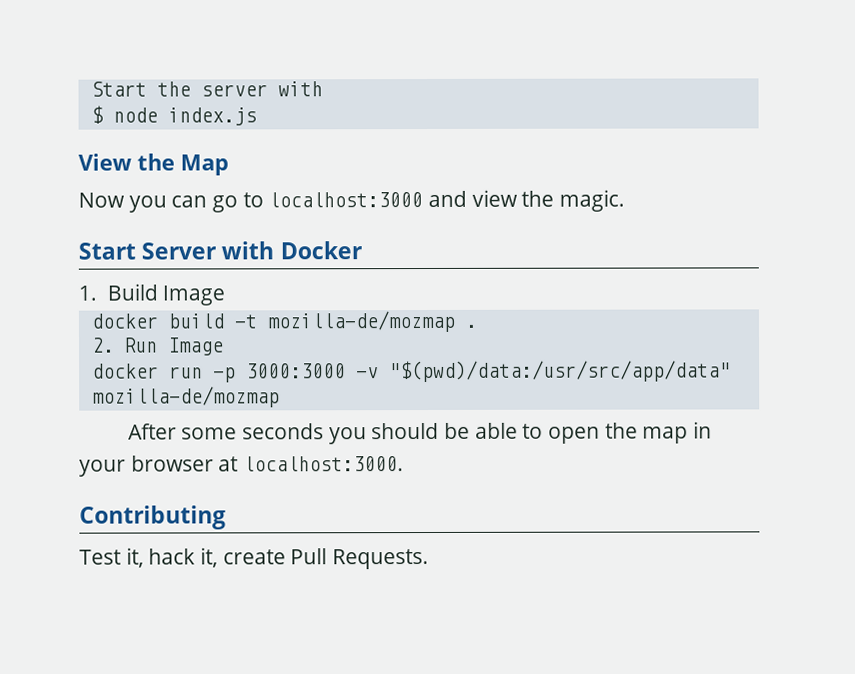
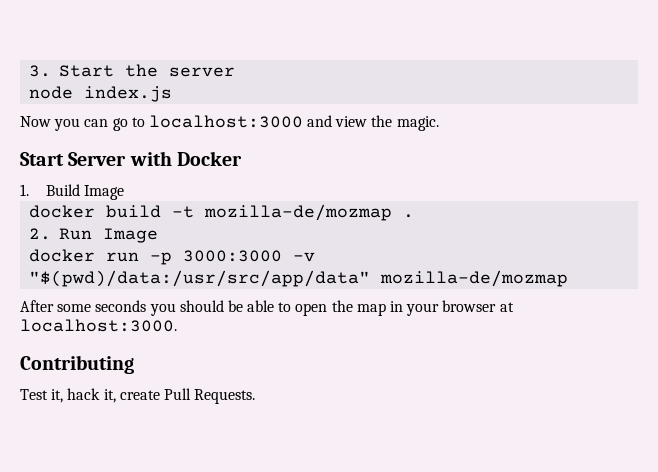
- Start the server with
- $ node index.js
+ 3. Start the server
+ node index.js
- View the Map

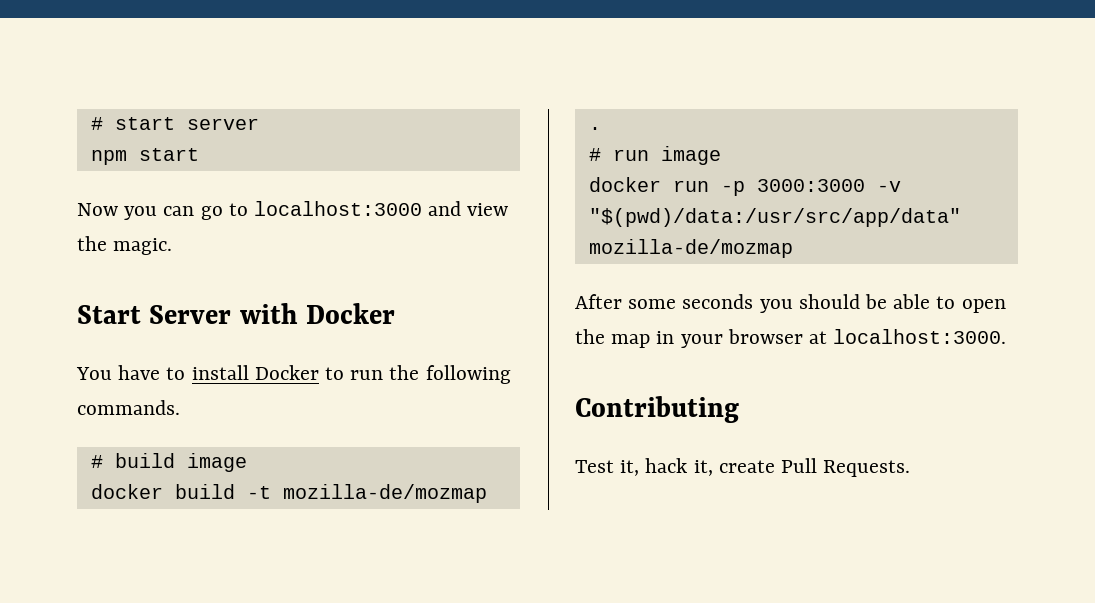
- 3. Start the server
+ # start server
- node index.js
+ npm start
- 1. Build Image
+ You have to install Docker to run the following commands.
+ # build image
- 2. Run Image
+ # run image

